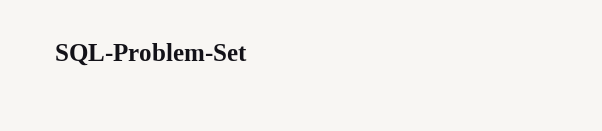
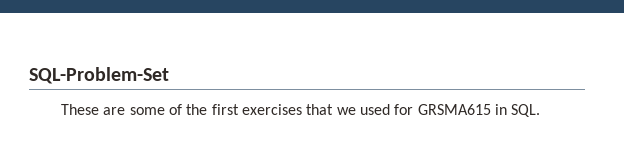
+ These are some of the first exercises that we used for GRSMA615 in SQL.

